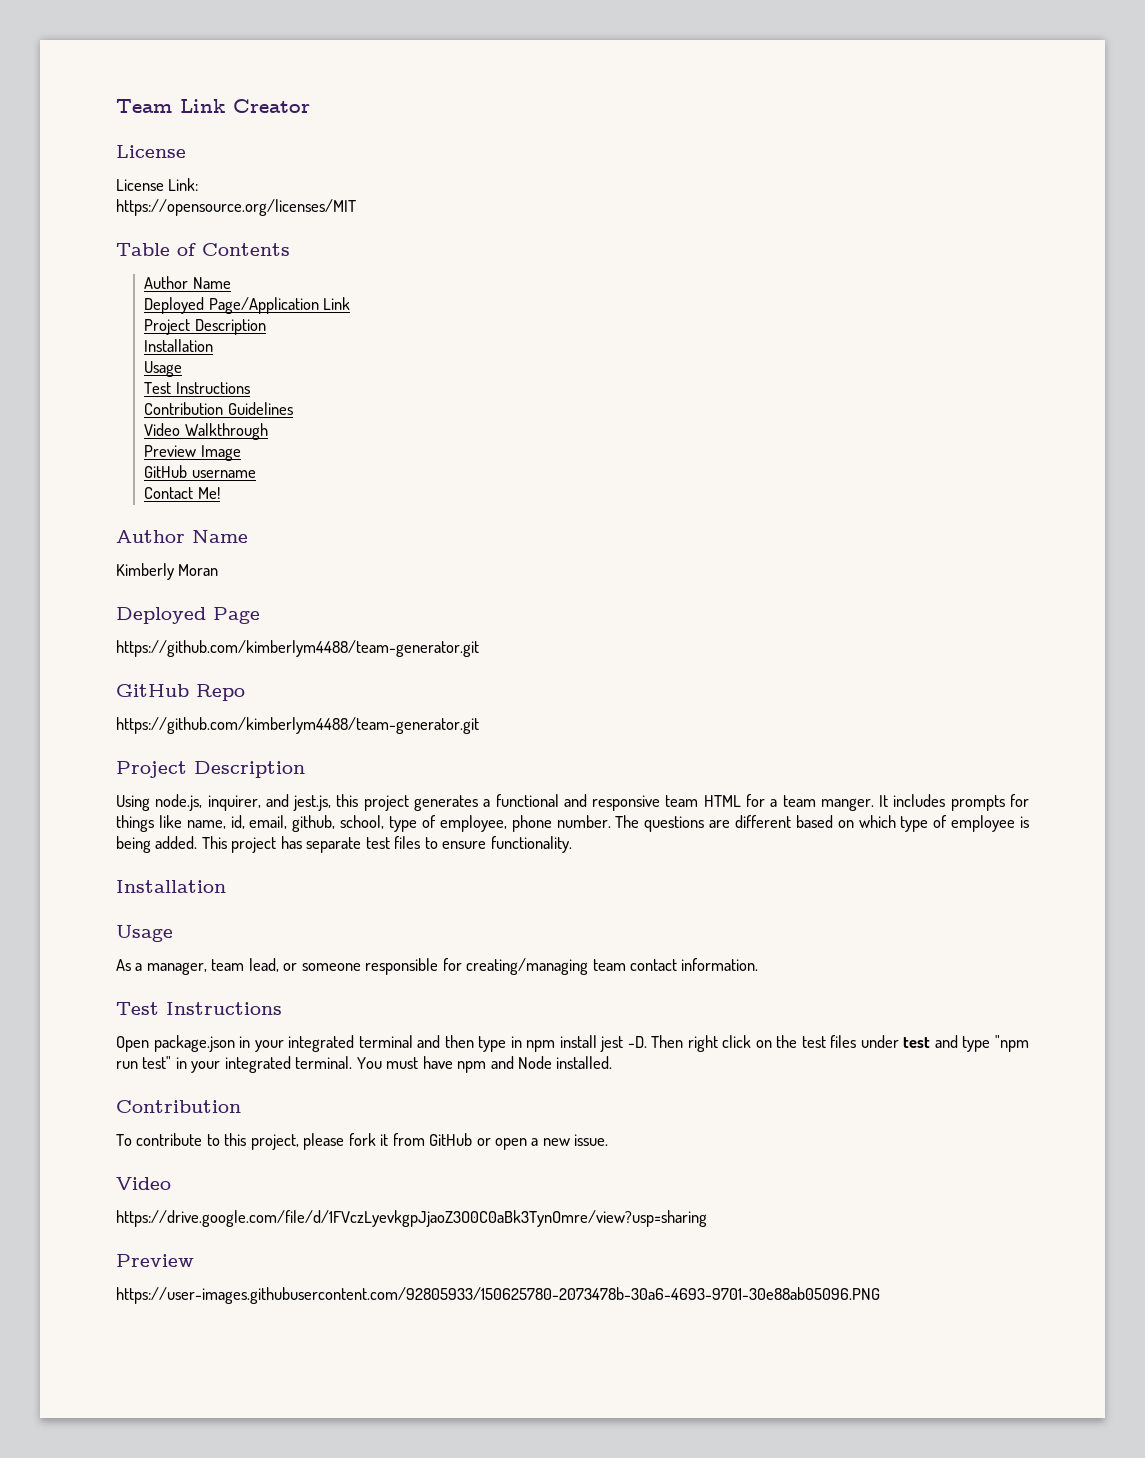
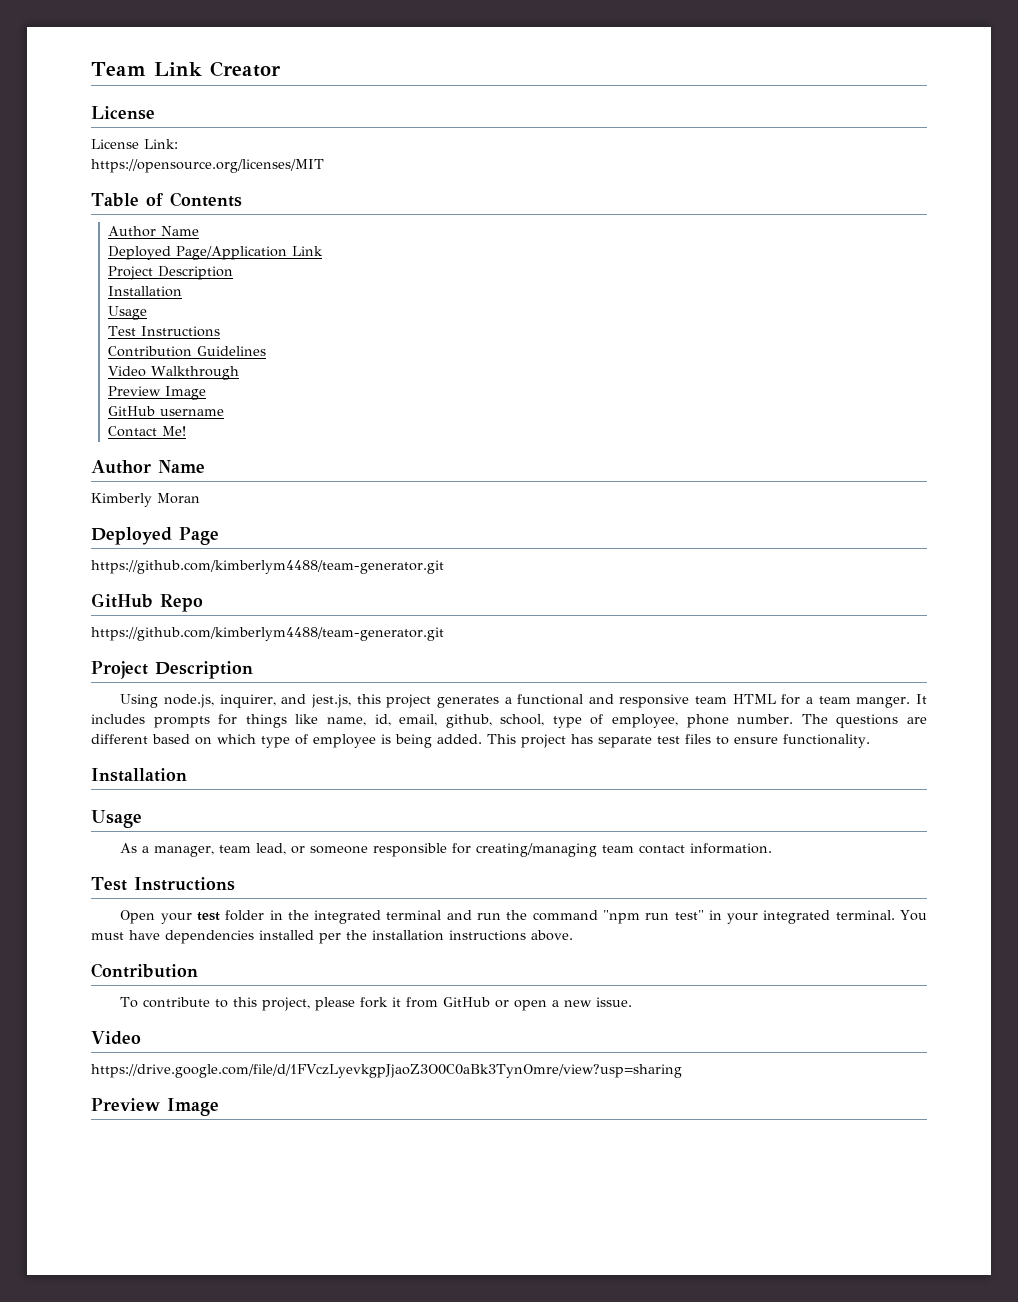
- Open package.json in your integrated terminal and then type in npm install jest -D. Then right click on the test files under test and type "npm run test" in your integrated terminal.
+ Open your test folder in the integrated terminal and run the command "npm run test" in your integrated terminal.
- You must have npm and Node installed.
+ You must have dependencies installed per the installation instructions above.
  https://drive.google.com/file/d/1FVczLyevkgpJjaoZ3O0C0aBk3TynOmre/view?usp=sharing
- Preview
- https://user-images.githubusercontent.com/92805933/150625780-2073478b-30a6-4693-9701-30e88ab05096.PNG
+ Preview Image

